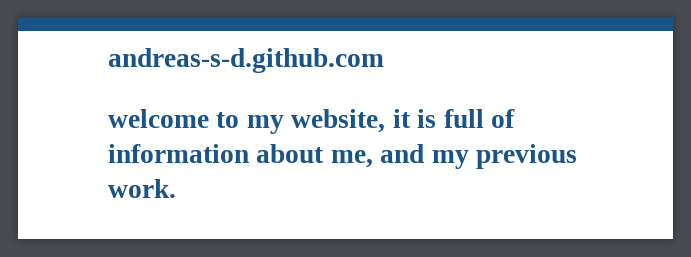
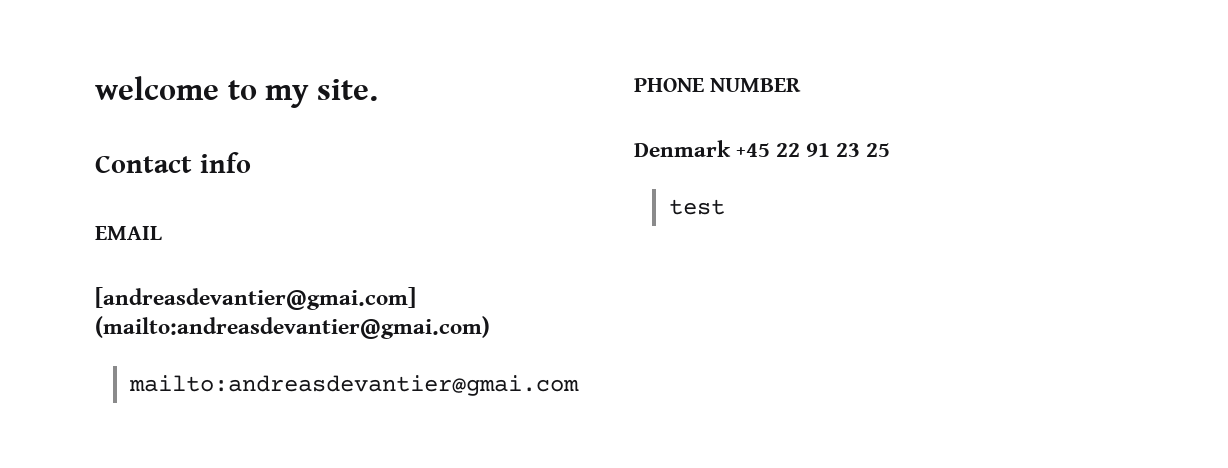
- andreas-s-d.github.com
- welcome to my website, it is full of information about me, and my previous work.
+ welcome to my site.
+ Contact info
+ EMAIL
+ [andreasdevantier@gmai.com] (mailto:andreasdevantier@gmai.com)
+ mailto:andreasdevantier@gmai.com
+ PHONE NUMBER
+ Denmark +45 22 91 23 25
+ test

